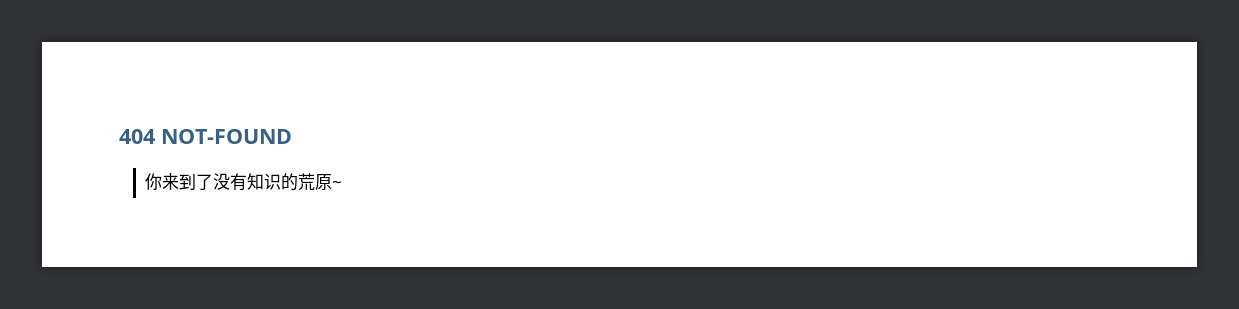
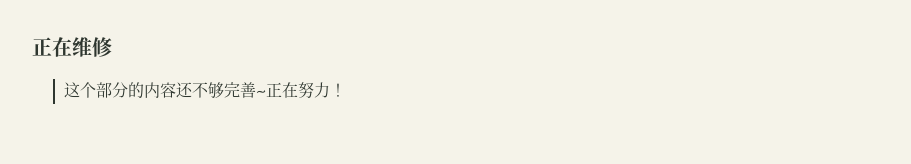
- 404 NOT-FOUND
- 你来到了没有知识的荒原~
+ 正在维修
+ 这个部分的内容还不够完善~正在努力！

